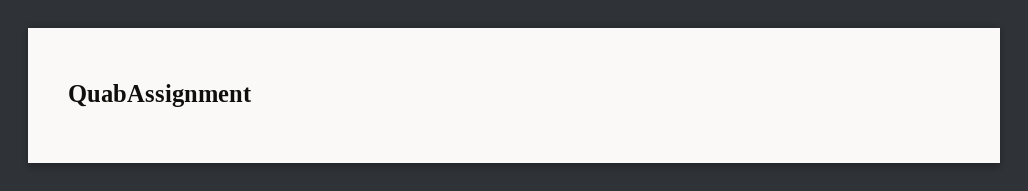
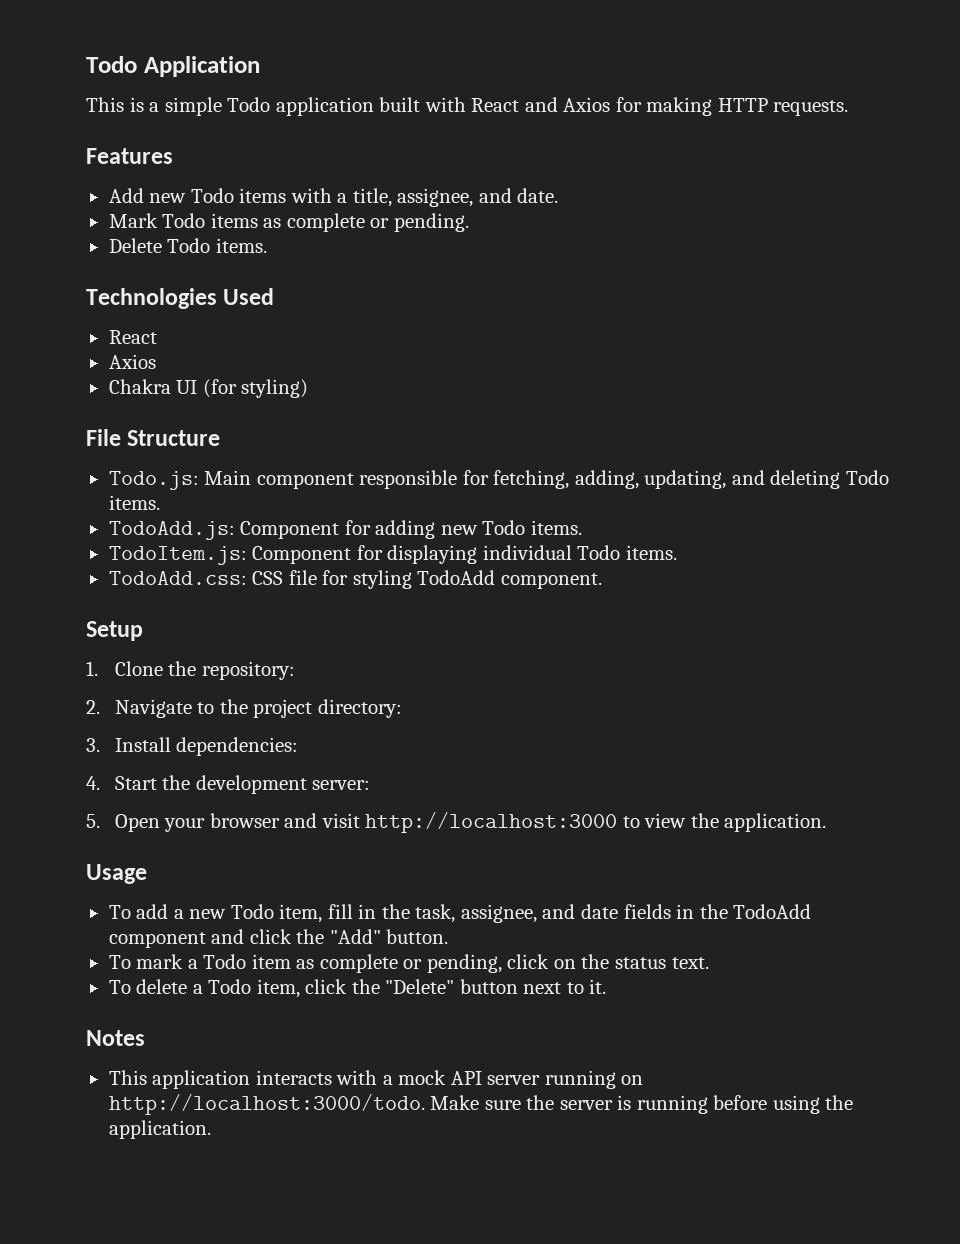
- QuabAssignment
+ Todo Application
+ This is a simple Todo application built with React and Axios for making HTTP requests.
+ Features
+ Add new Todo items with a title, assignee, and date.
+ Mark Todo items as complete or pending.
+ Delete Todo items.
+ Technologies Used
+ React
+ Axios
+ Chakra UI (for styling)
+ File Structure
+ Todo.js: Main component responsible for fetching, adding, updating, and deleting Todo items.
+ TodoAdd.js: Component for adding new Todo items.
+ TodoItem.js: Component for displaying individual Todo items.
+ TodoAdd.css: CSS file for styling TodoAdd component.
+ Setup
+ 1. Clone the repository:
+ 2. Navigate to the project directory:
+ 3. Install dependencies:
+ 4. Start the development server:
+ 5. Open your browser and visit http://localhost:3000 to view the application.
+ Usage
+ To add a new Todo item, fill in the task, assignee, and date fields in the TodoAdd component and click the "Add" button.
+ To mark a Todo item as complete or pending, click on the status text.
+ To delete a Todo item, click the "Delete" button next to it.
+ Notes
+ This application interacts with a mock API server running on http://localhost:3000/todo. Make sure the server is running before using the application.

